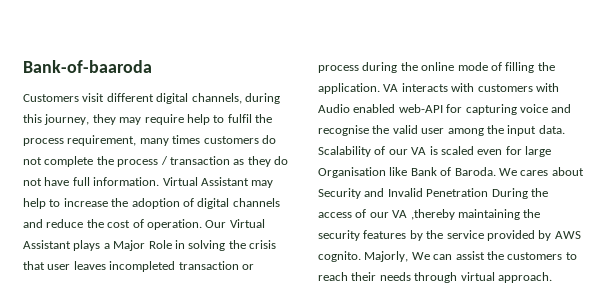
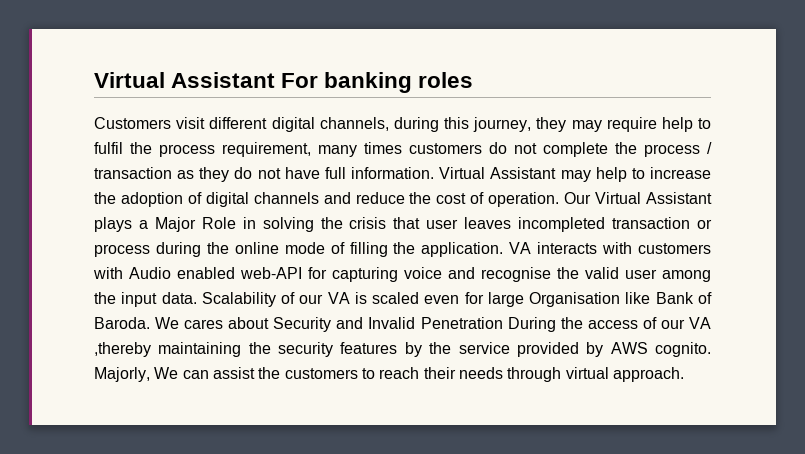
- Bank-of-baaroda
+ Virtual Assistant For banking roles

